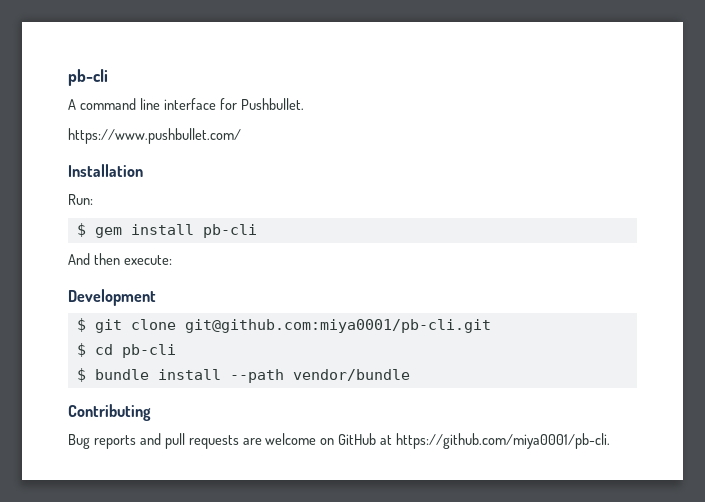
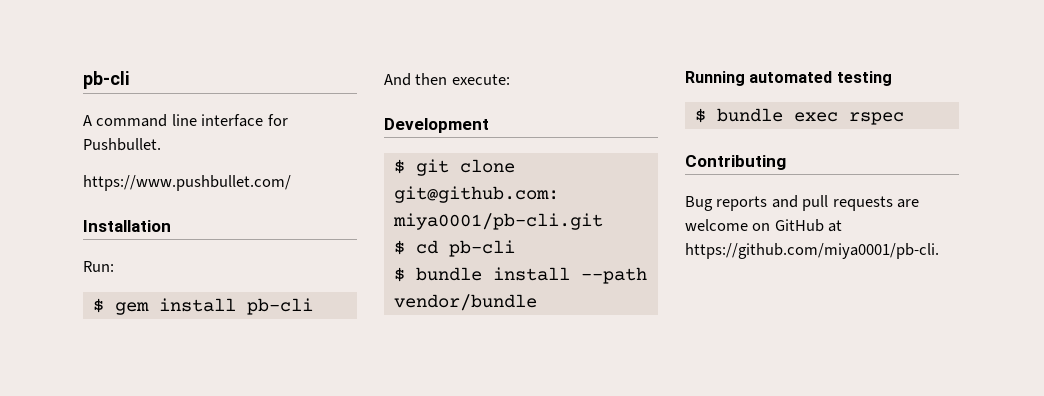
+ Running automated testing
+ $ bundle exec rspec

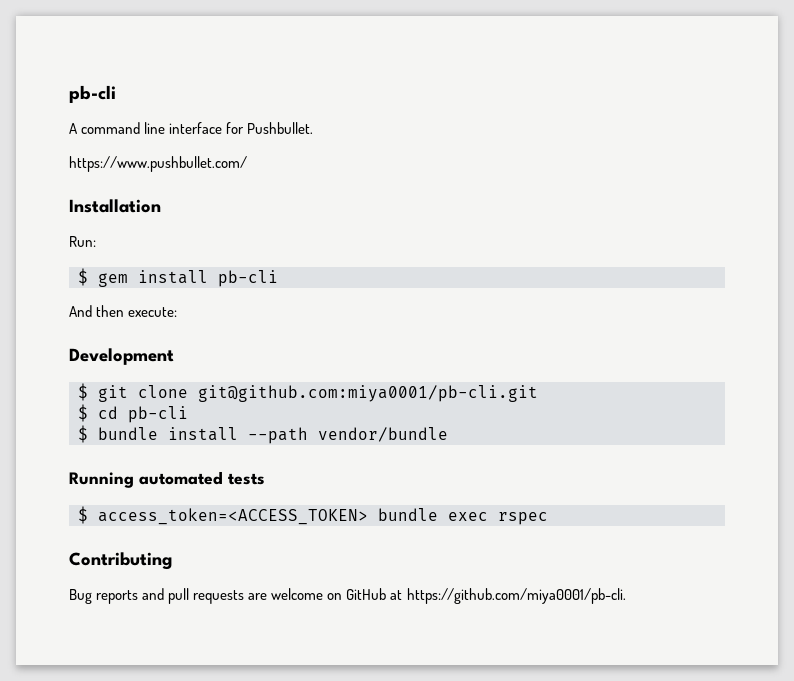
- Running automated testing
- $ bundle exec rspec
+ Running automated tests
+ $ access_token=<ACCESS_TOKEN> bundle exec rspec

